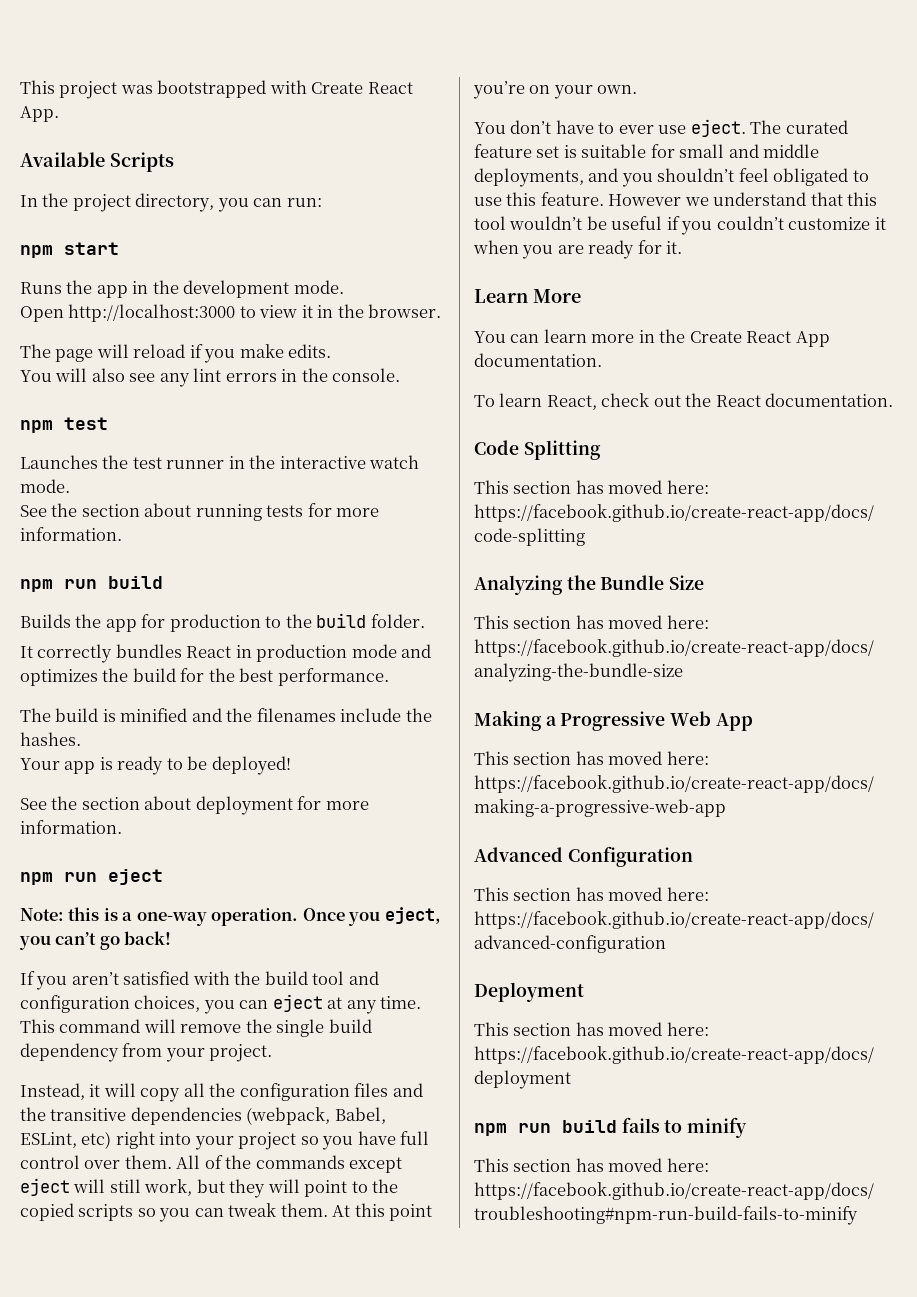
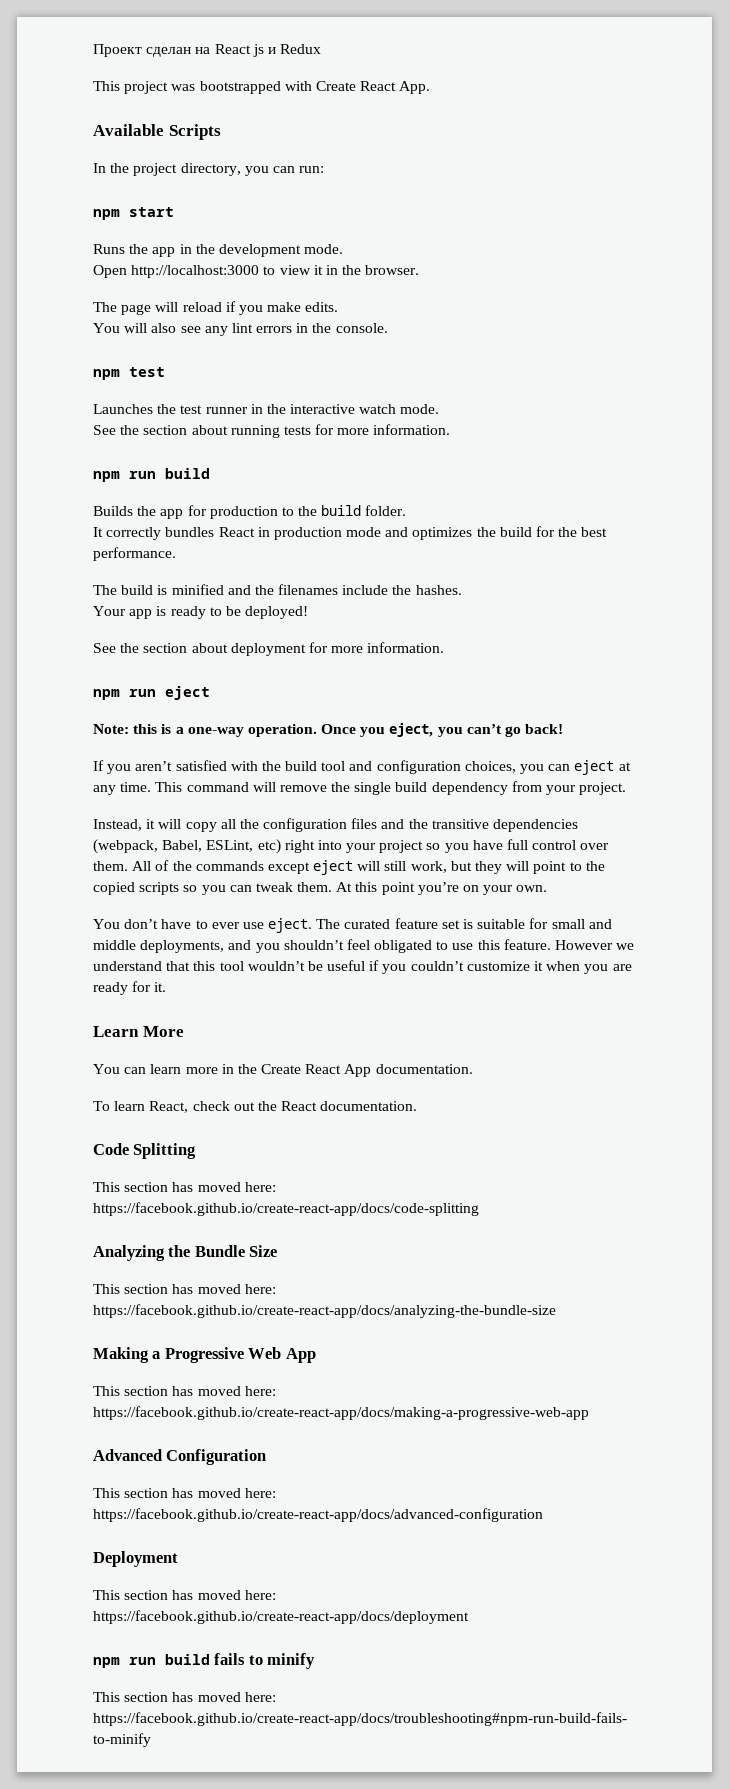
+ Проект сделан на React js и Redux

